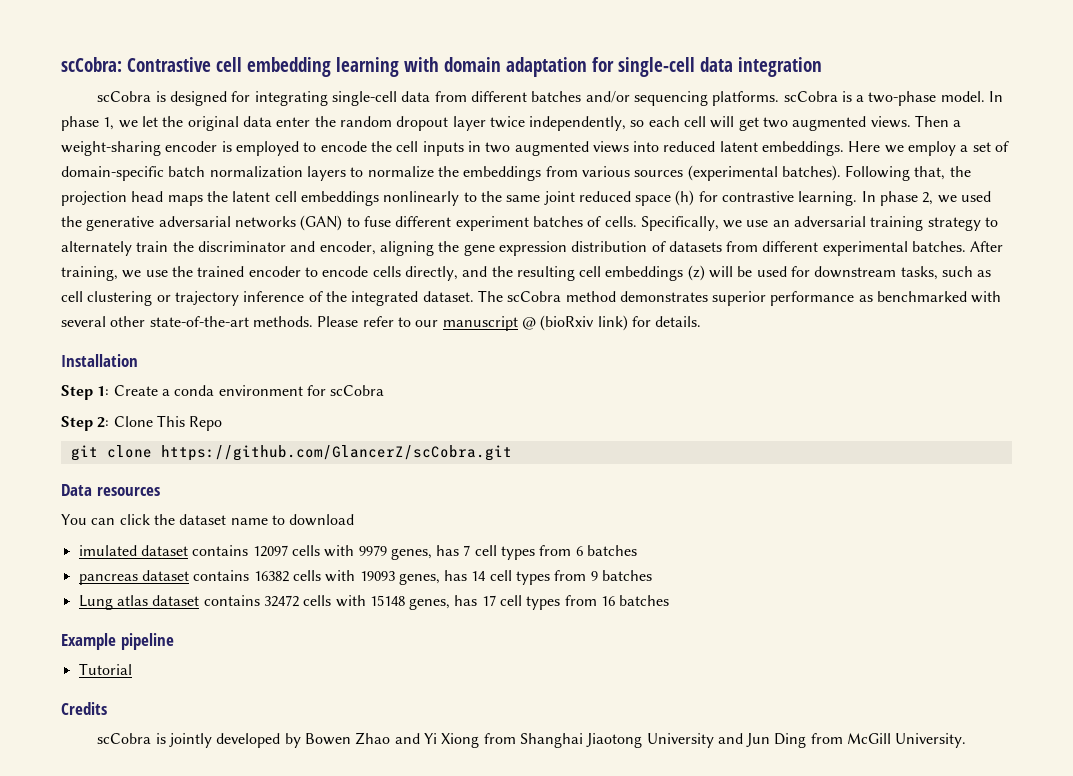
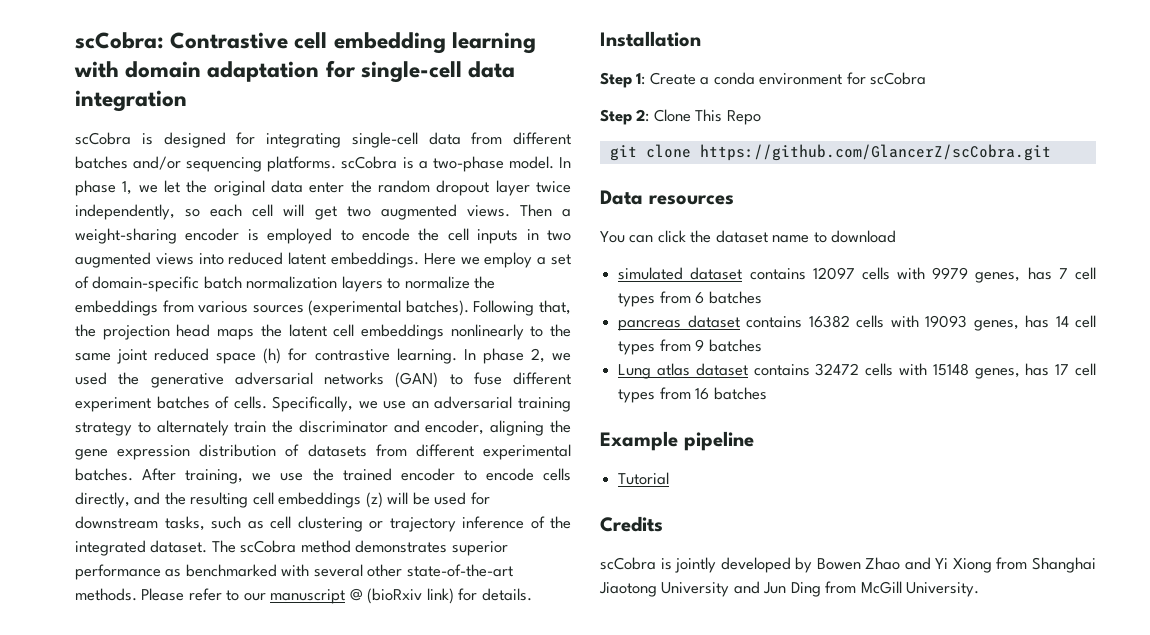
- imulated dataset contains 12097 cells with 9979 genes, has 7 cell types from 6 batches
+ simulated dataset contains 12097 cells with 9979 genes, has 7 cell types from 6 batches

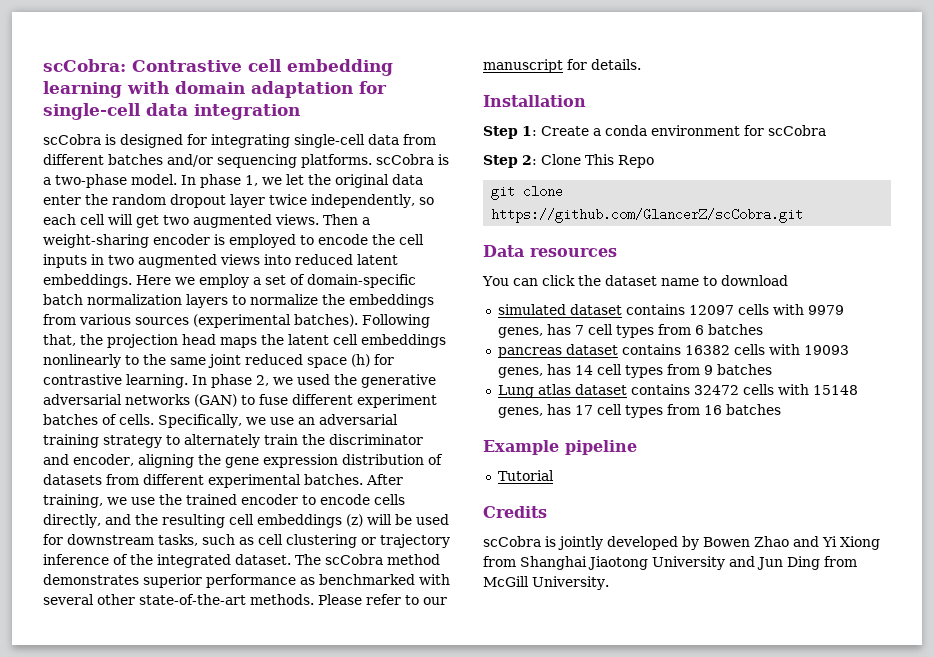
- Please refer to our manuscript @ (bioRxiv link) for details.
+ Please refer to our manuscript for details.

